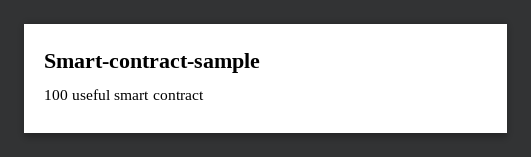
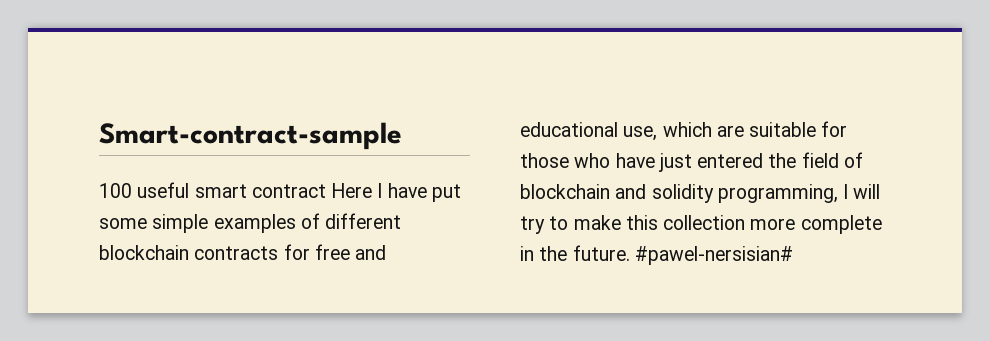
- 100 useful smart contract
+ 100 useful smart contract Here I have put some simple examples of different blockchain contracts for free and educational use, which are suitable for those who have just entered the field of blockchain and solidity programming, I will try to make this collection more complete in the future. #pawel-nersisian#

